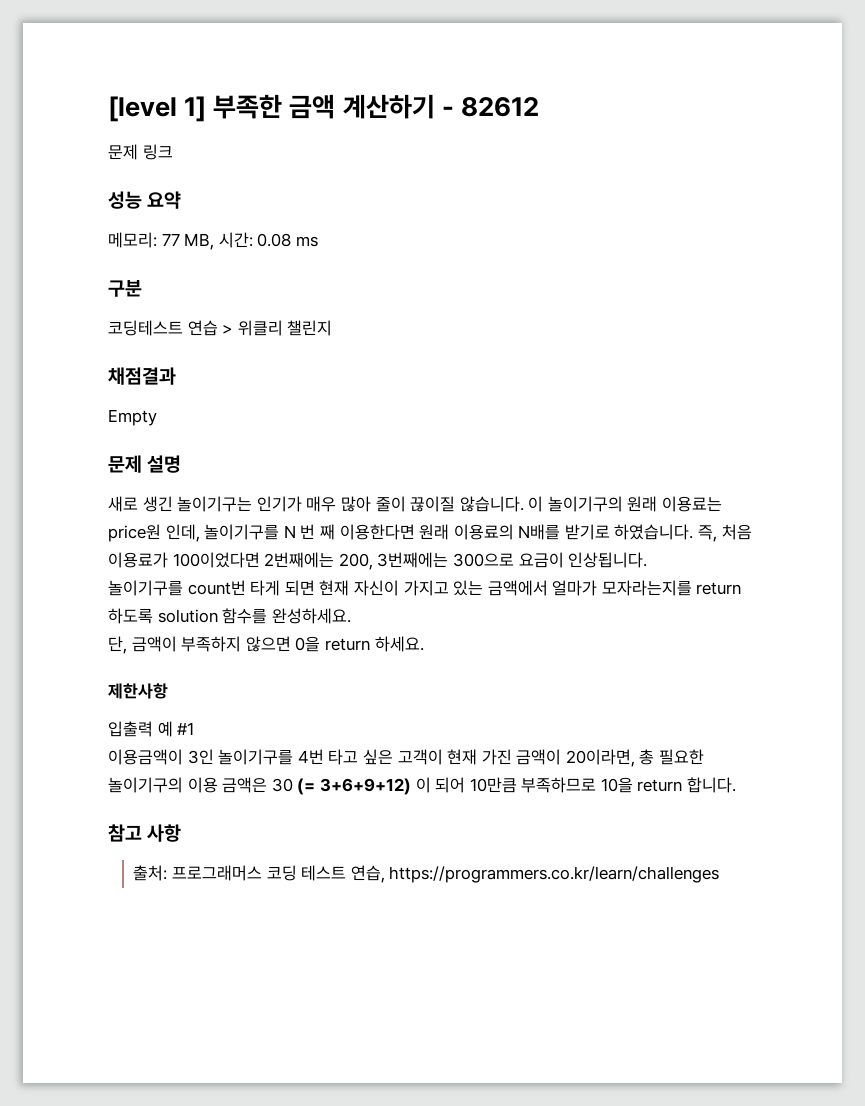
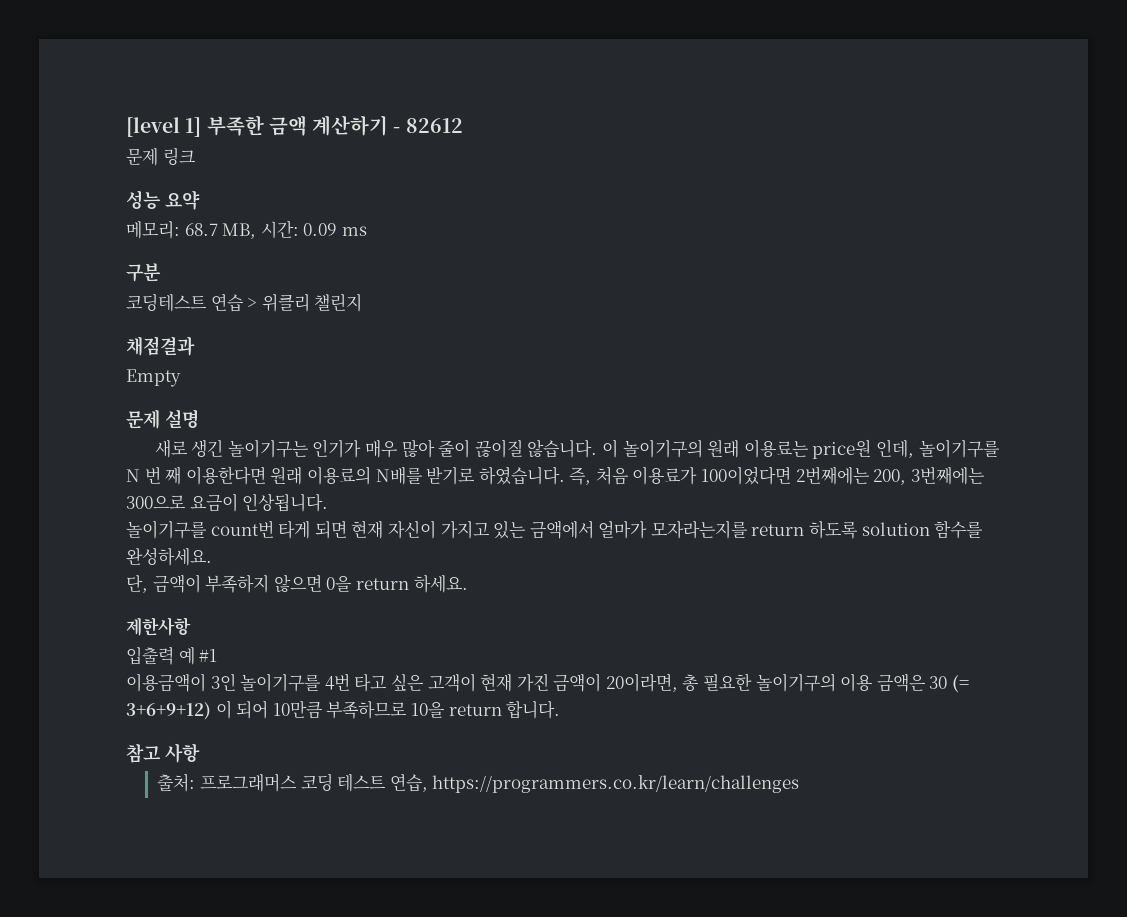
- 메모리: 77 MB, 시간: 0.08 ms
+ 메모리: 68.7 MB, 시간: 0.09 ms

